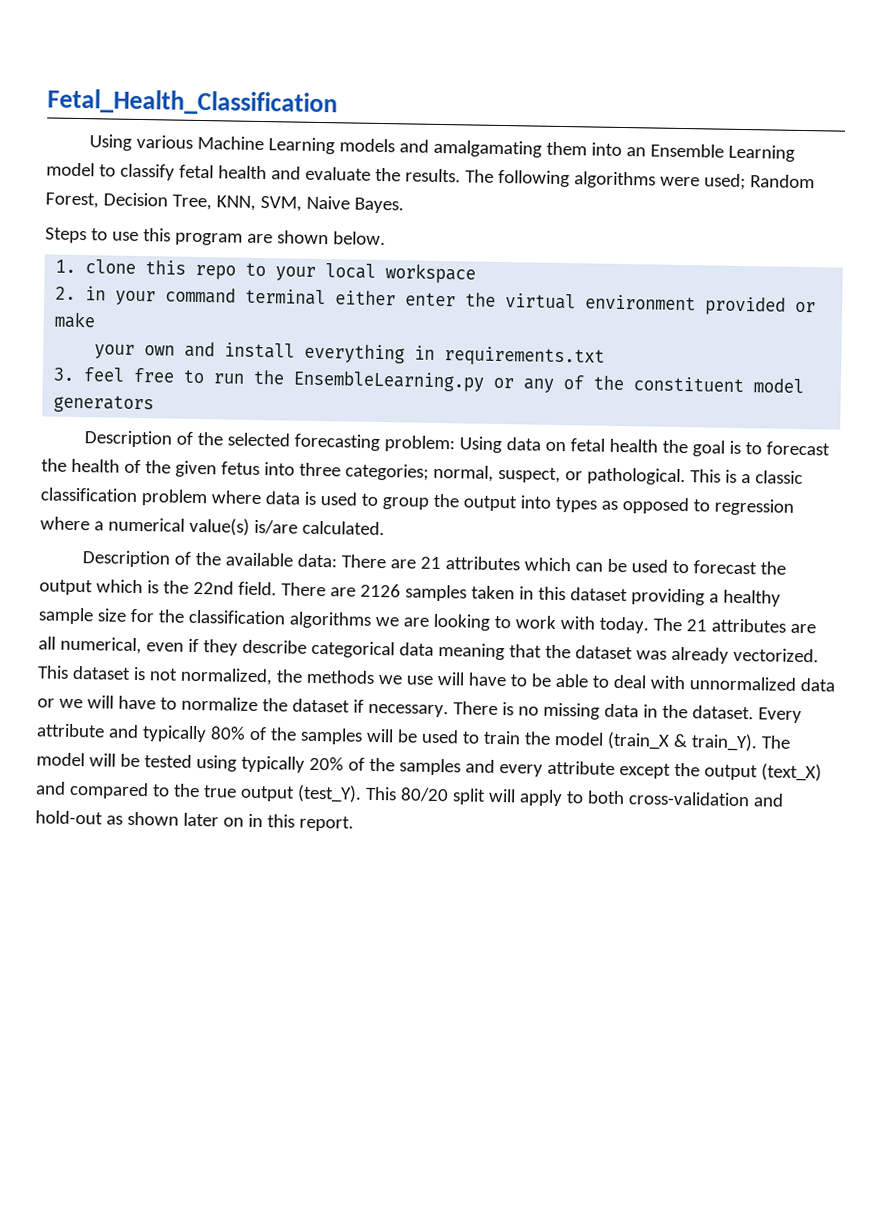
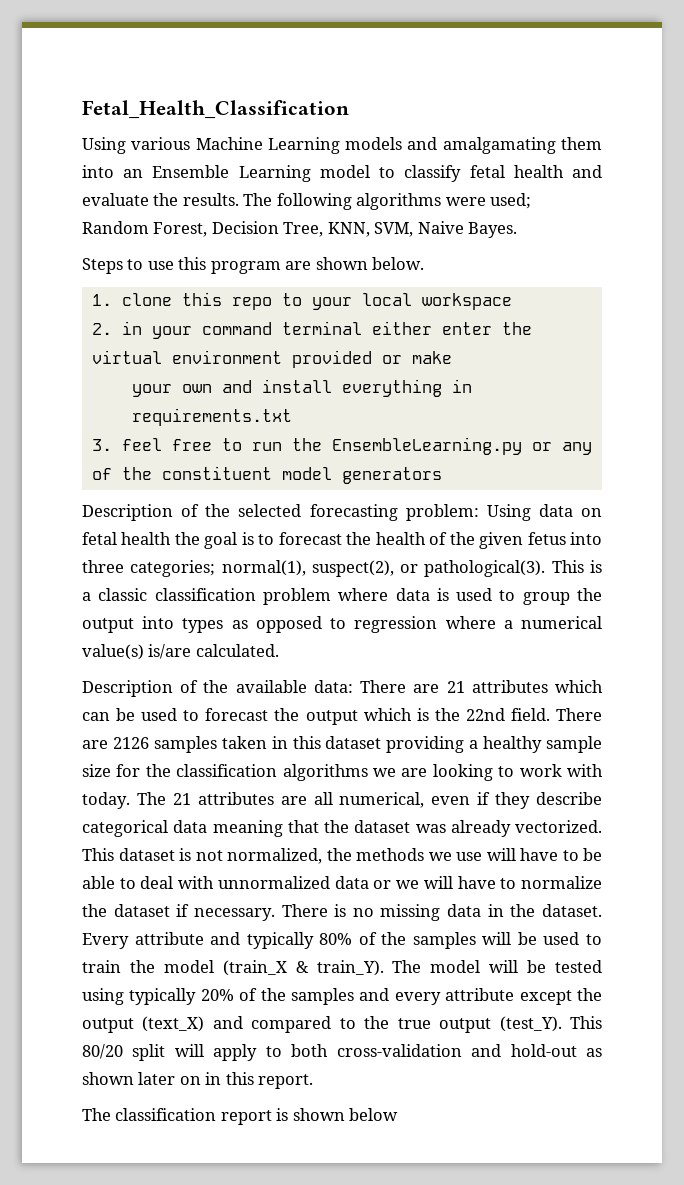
- Description of the selected forecasting problem: Using data on fetal health the goal is to forecast the health of the given fetus into three categories; normal, suspect, or pathological.
+ Description of the selected forecasting problem: Using data on fetal health the goal is to forecast the health of the given fetus into three categories; normal(1), suspect(2), or pathological(3).
+ The classification report is shown below

